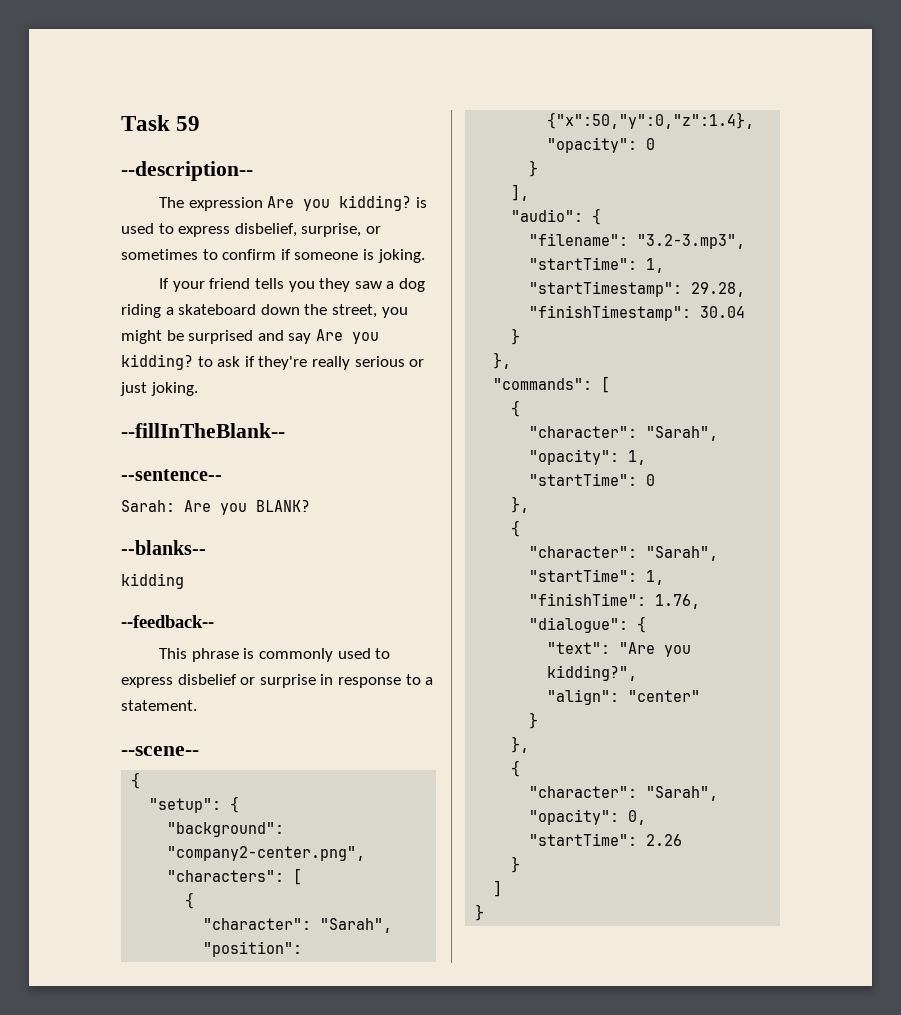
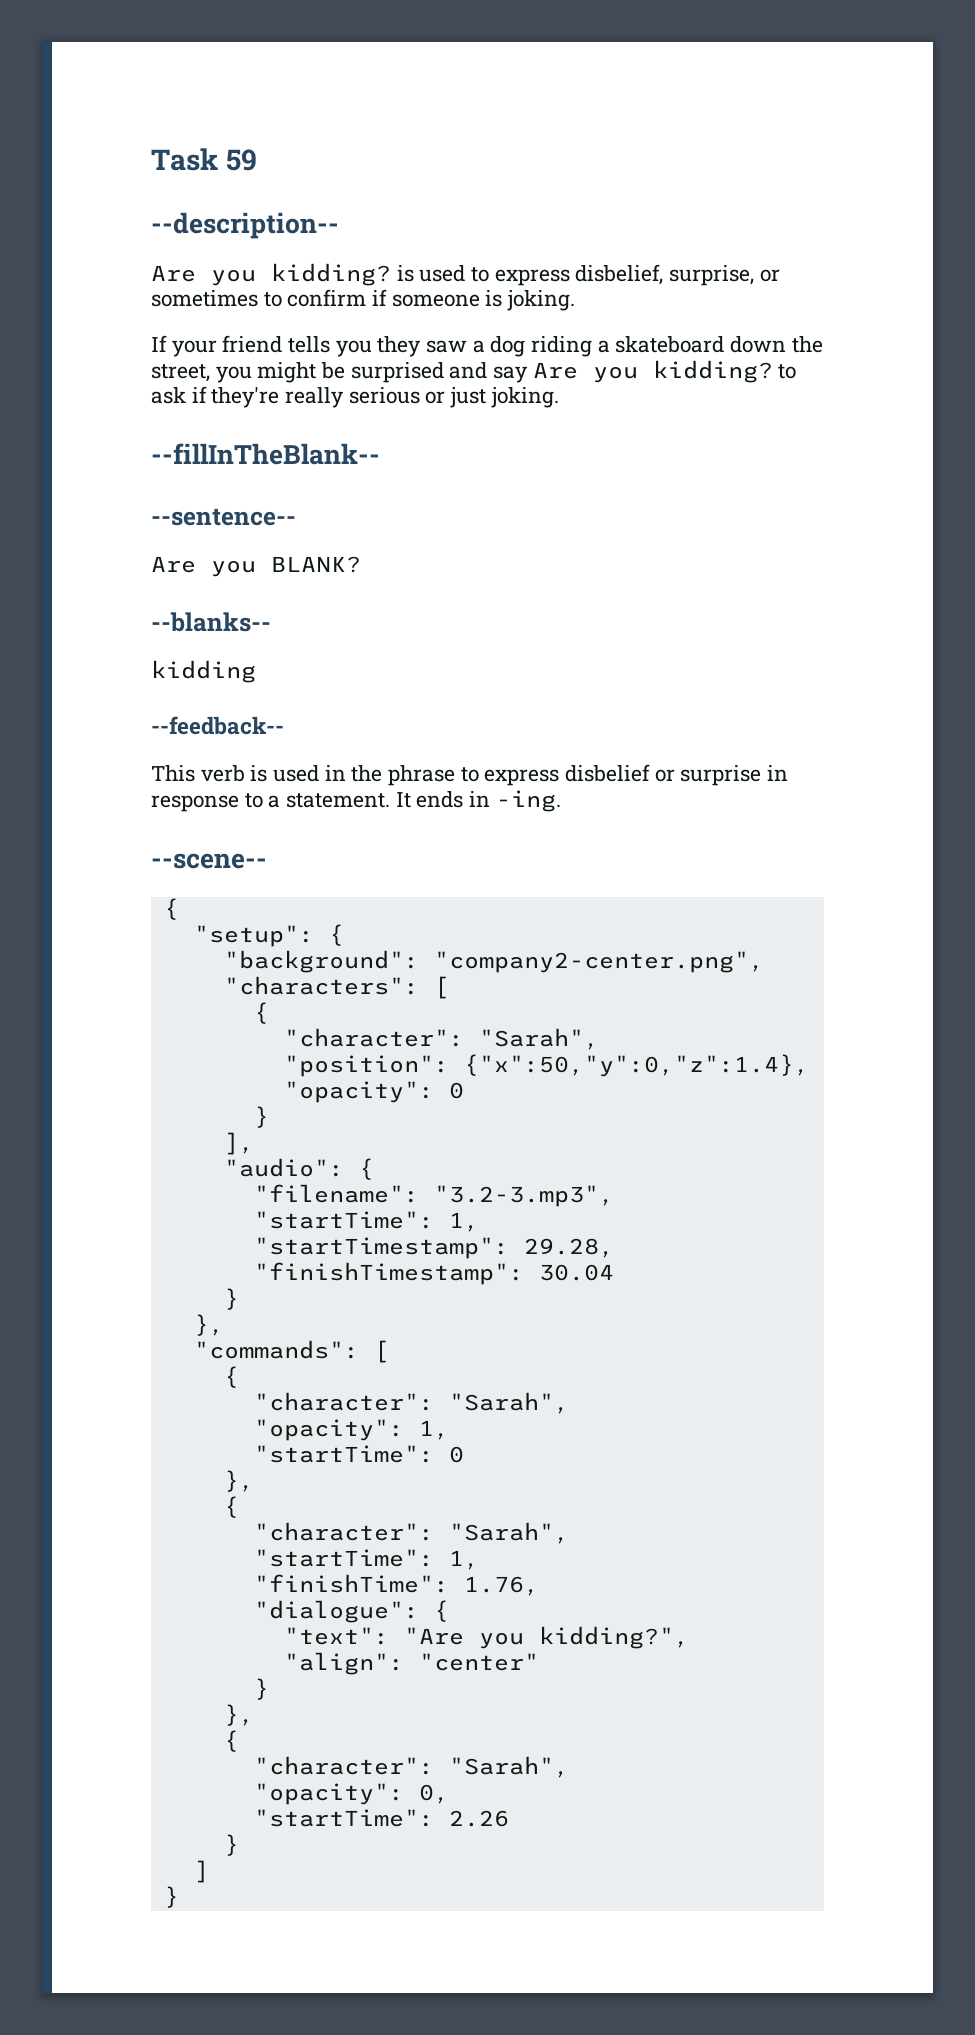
- The expression Are you kidding? is used to express disbelief, surprise, or sometimes to confirm if someone is joking.
+ Are you kidding? is used to express disbelief, surprise, or sometimes to confirm if someone is joking.
- Sarah: Are you BLANK?
+ Are you BLANK?
- This phrase is commonly used to express disbelief or surprise in response to a statement.
+ This verb is used in the phrase to express disbelief or surprise in response to a statement. It ends in -ing.

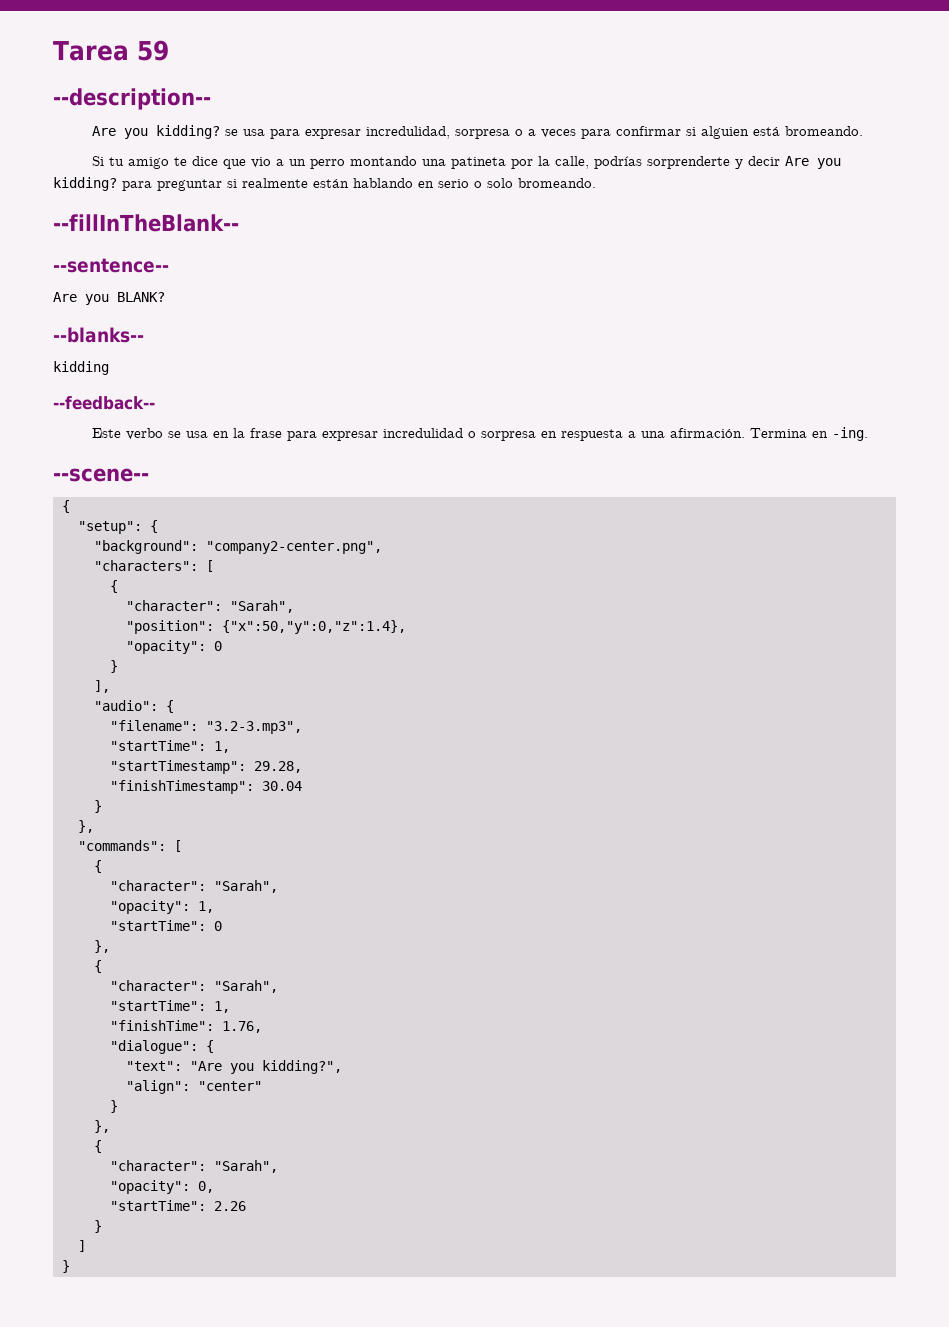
- Task 59
+ Tarea 59
- Are you kidding? is used to express disbelief, surprise, or sometimes to confirm if someone is joking.
- If your friend tells you they saw a dog riding a skateboard down the street, you might be surprised and say Are you kidding? to ask if they're really serious or just joking.
+ Are you kidding? se usa para expresar incredulidad, sorpresa o a veces para confirmar si alguien está bromeando.
+ Si tu amigo te dice que vio a un perro montando una patineta por la calle, podrías sorprenderte y decir Are you kidding? para preguntar si realmente están hablando en serio o solo bromeando.
- This verb is used in the phrase to express disbelief or surprise in response to a statement. It ends in -ing.
+ Este verbo se usa en la frase para expresar incredulidad o sorpresa en respuesta a una afirmación. Termina en -ing.

